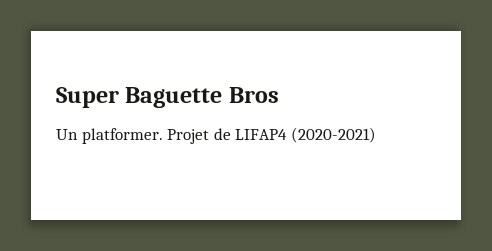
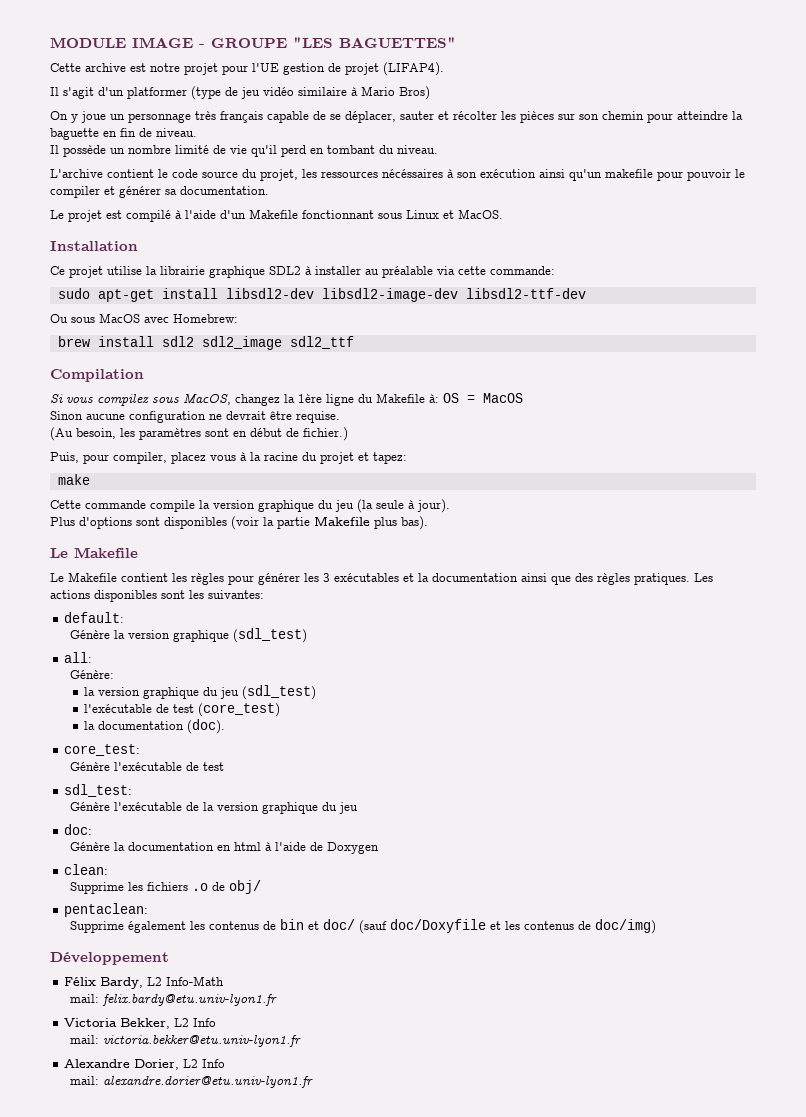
- Super Baguette Bros
- Un platformer. Projet de LIFAP4 (2020-2021)
+ MODULE IMAGE - GROUPE "LES BAGUETTES"
+ Cette archive est notre projet pour l'UE gestion de projet (LIFAP4).
+ Il s'agit d'un platformer (type de jeu vidéo similaire à Mario Bros)
+ On y joue un personnage très français capable de se déplacer, sauter et récolter les pièces sur son chemin pour atteindre la baguette en fin de niveau.
+ Il possède un nombre limité de vie qu'il perd en tombant du niveau.
+ L'archive contient le code source du projet, les ressources nécéssaires à son exécution ainsi qu'un makefile pour pouvoir le compiler et générer sa documentation.
+ Le projet est compilé à l'aide d'un Makefile fonctionnant sous Linux et MacOS.
+ Installation
+ Ce projet utilise la librairie graphique SDL2 à installer au préalable via cette commande:
+ sudo apt-get install libsdl2-dev libsdl2-image-dev libsdl2-ttf-dev
+ Ou sous MacOS avec Homebrew:
+ brew install sdl2 sdl2_image sdl2_ttf
+ Compilation
+ Si vous compilez sous MacOS, changez la 1ère ligne du Makefile à: OS = MacOS
+ Sinon aucune configuration ne devrait être requise.
+ (Au besoin, les paramètres sont en début de fichier.)
+ Puis, pour compiler, placez vous à la racine du projet et tapez:
+ make
+ Cette commande compile la version graphique du jeu (la seule à jour).
+ Plus d'options sont disponibles (voir la partie Makefile plus bas).
+ Le Makefile
+ Le Makefile contient les règles pour générer les 3 exécutables et la documentation ainsi que des règles pratiques. Les actions disponibles sont les suivantes:
+ default:
+ Génère la version graphique (sdl_test)
+ all:
+ Génère:
+ la version graphique du jeu (sdl_test)
+ l'exécutable de test (core_test)
+ la documentation (doc).
+ core_test:
+ Génère l'exécutable de test
+ sdl_test:
+ Génère l'exécutable de la version graphique du jeu
+ doc:
+ Génère la documentation en html à l'aide de Doxygen
+ clean:
+ Supprime les fichiers .o de obj/
+ pentaclean:
+ Supprime également les contenus de bin et doc/ (sauf doc/Doxyfile et les contenus de doc/img)
+ Développement
+ Félix Bardy, L2 Info-Math
+ mail: felix.bardy@etu.univ-lyon1.fr
+ Victoria Bekker, L2 Info
+ mail: victoria.bekker@etu.univ-lyon1.fr
+ Alexandre Dorier, L2 Info
+ mail: alexandre.dorier@etu.univ-lyon1.fr

